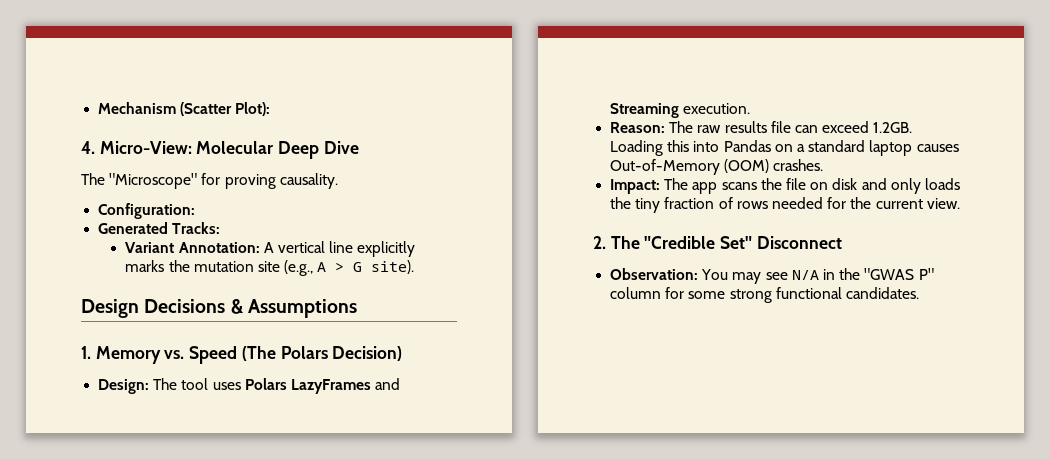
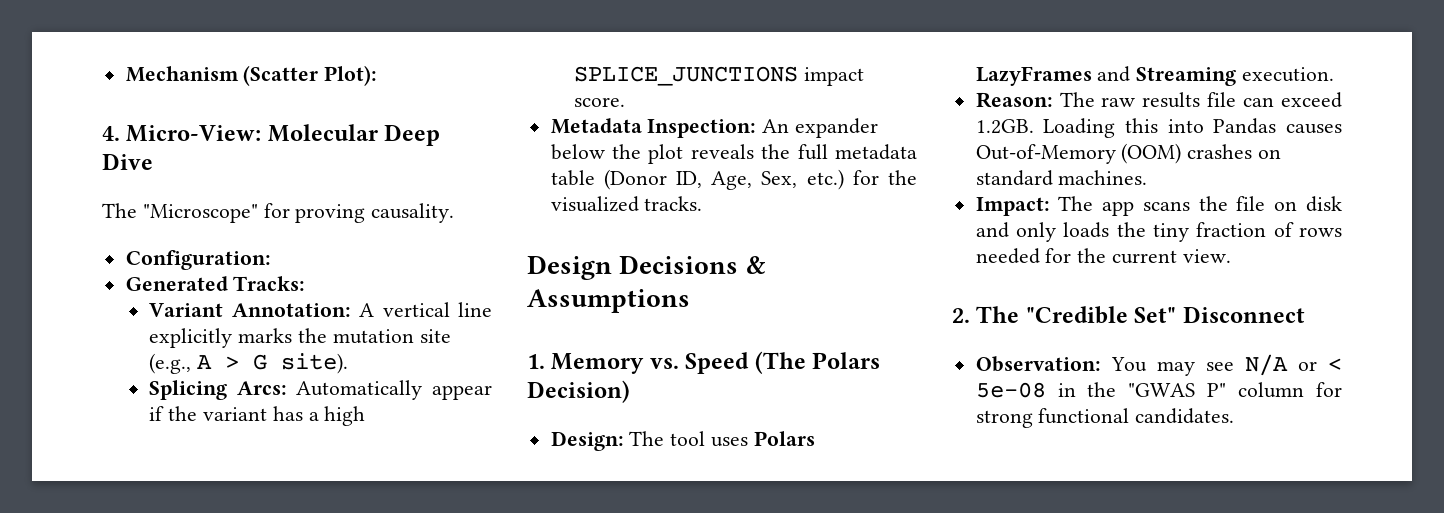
+ Splicing Arcs: Automatically appear if the variant has a high SPLICE_JUNCTIONS impact score.
+ Metadata Inspection: An expander below the plot reveals the full metadata table (Donor ID, Age, Sex, etc.) for the visualized tracks.
- Reason: The raw results file can exceed 1.2GB. Loading this into Pandas on a standard laptop causes Out-of-Memory (OOM) crashes.
+ Reason: The raw results file can exceed 1.2GB. Loading this into Pandas causes Out-of-Memory (OOM) crashes on standard machines.
- Observation: You may see N/A in the "GWAS P" column for some strong functional candidates.
+ Observation: You may see N/A or < 5e-08 in the "GWAS P" column for strong functional candidates.

